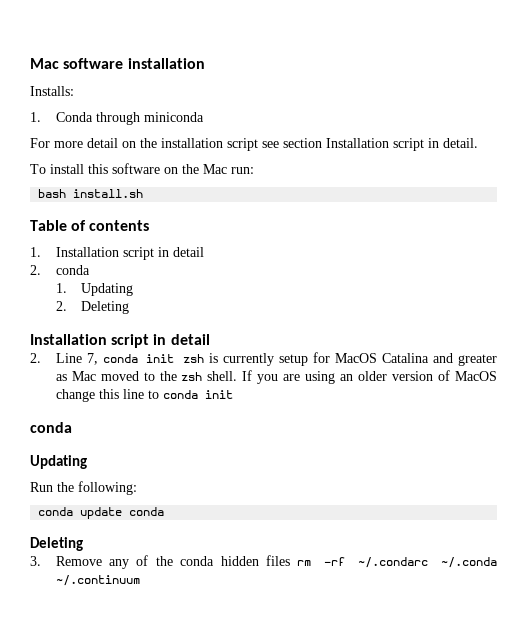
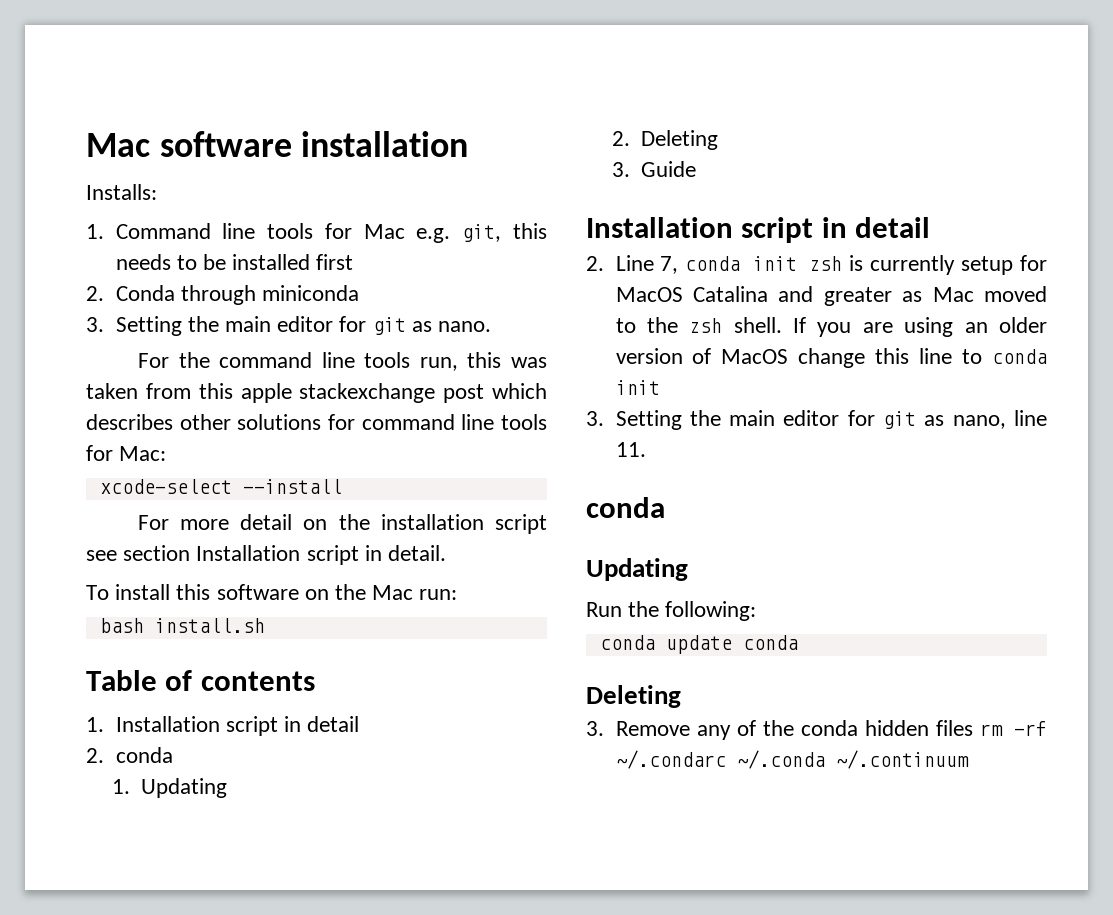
- 1. Conda through miniconda
+ 1. Command line tools for Mac e.g. git, this needs to be installed first
+ 2. Conda through miniconda
+ 3. Setting the main editor for git as nano.
+ For the command line tools run, this was taken from this apple stackexchange post which describes other solutions for command line tools for Mac:
+ xcode-select --install
+ 3. Guide
+ 3. Setting the main editor for git as nano, line 11.

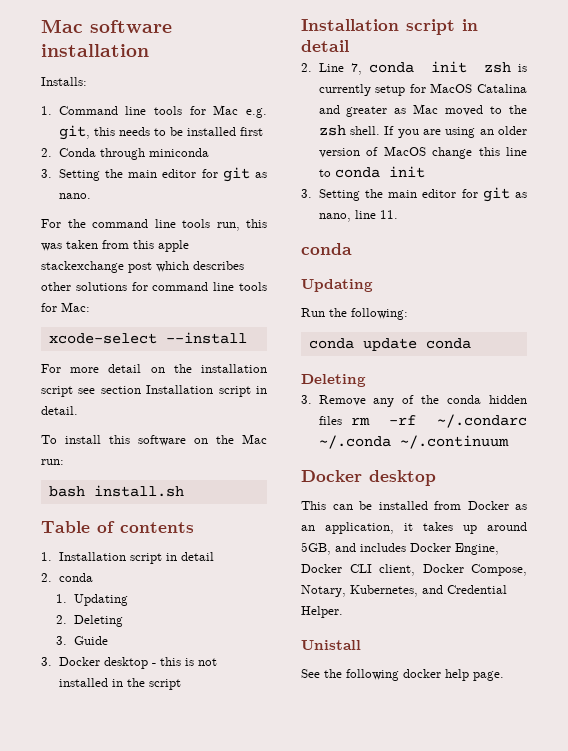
+ 3. Docker desktop - this is not installed in the script
  3. Remove any of the conda hidden files rm -rf ~/.condarc ~/.conda ~/.continuum
+ Docker desktop
+ This can be installed from Docker as an application, it takes up around 5GB, and includes Docker Engine, Docker CLI client, Docker Compose, Notary, Kubernetes, and Credential Helper.
+ Unistall
+ See the following docker help page.

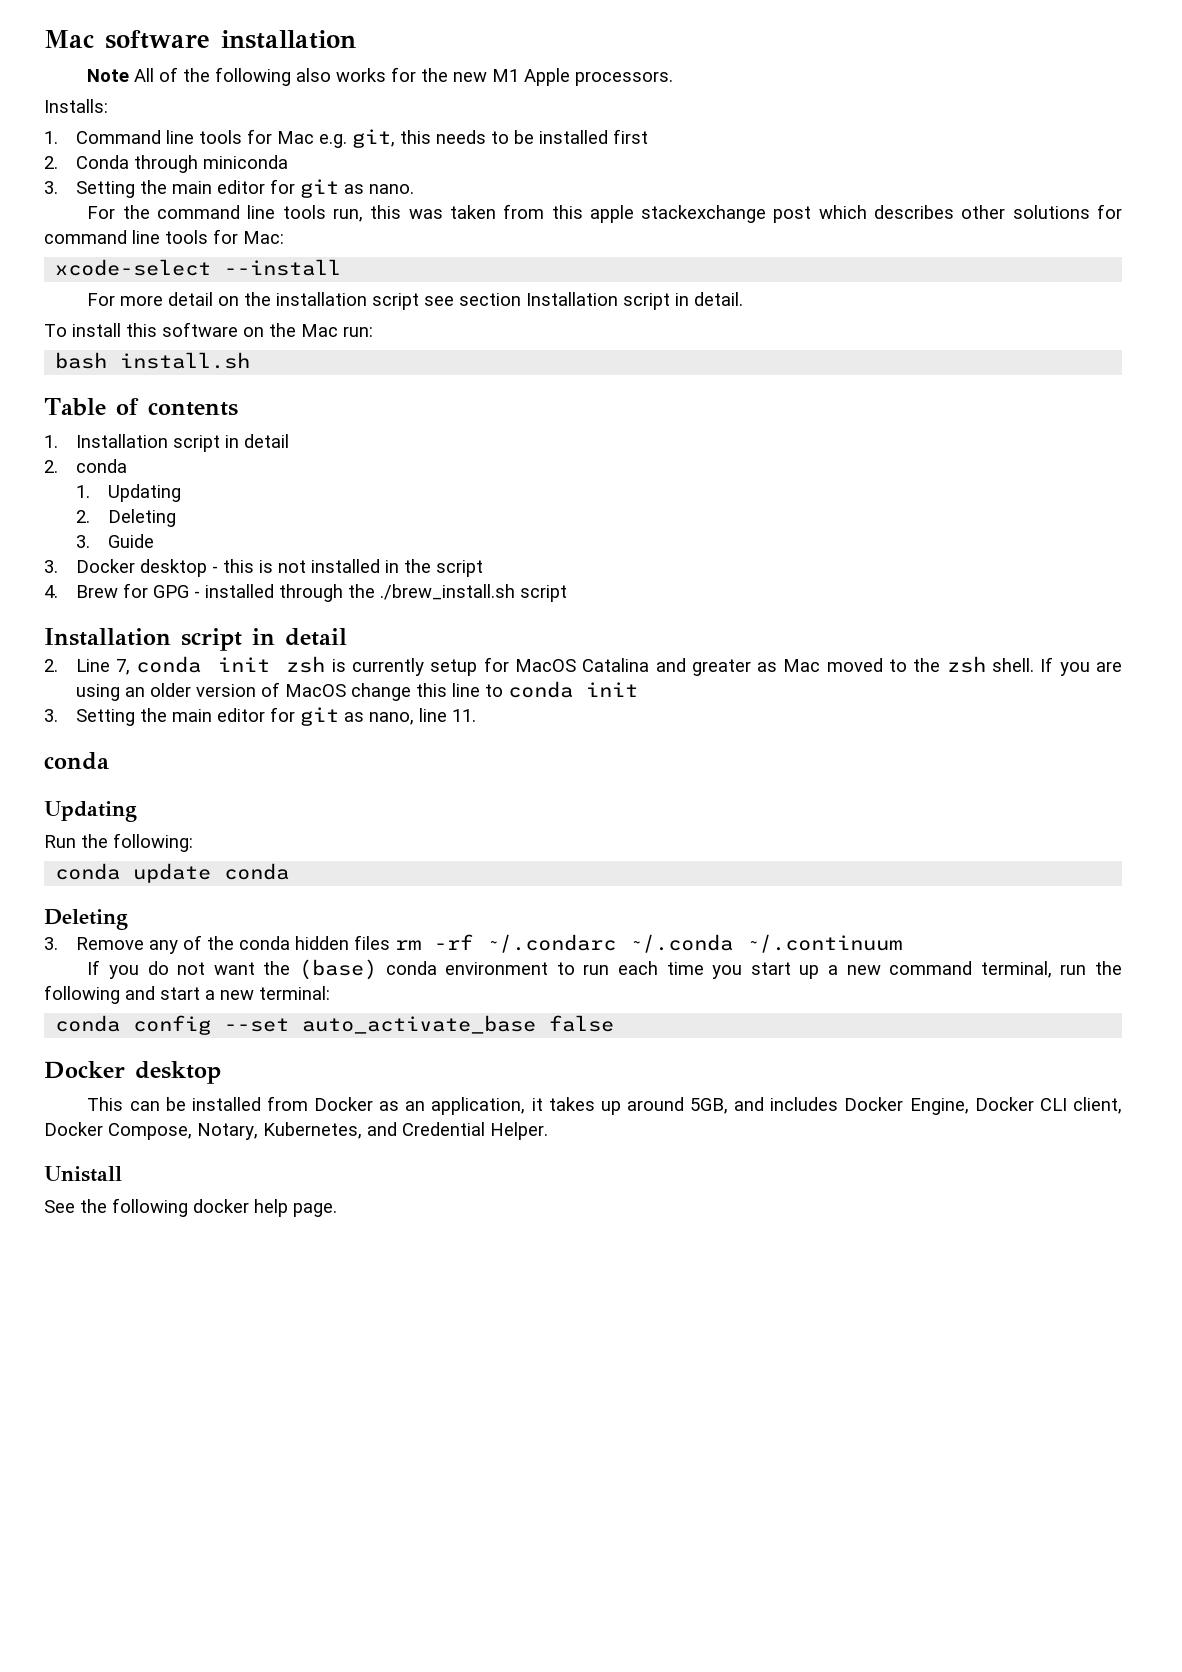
+ Note All of the following also works for the new M1 Apple processors.
+ 4. Brew for GPG - installed through the ./brew_install.sh script
+ If you do not want the (base) conda environment to run each time you start up a new command terminal, run the following and start a new terminal:
+ conda config --set auto_activate_base false

